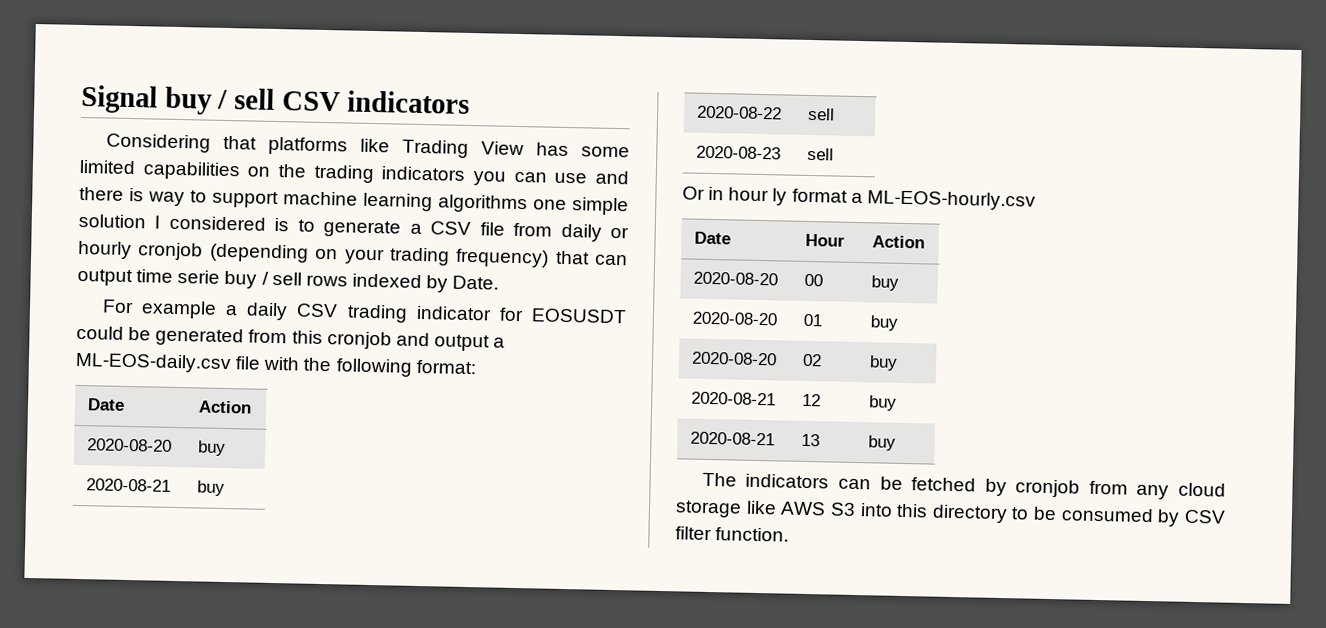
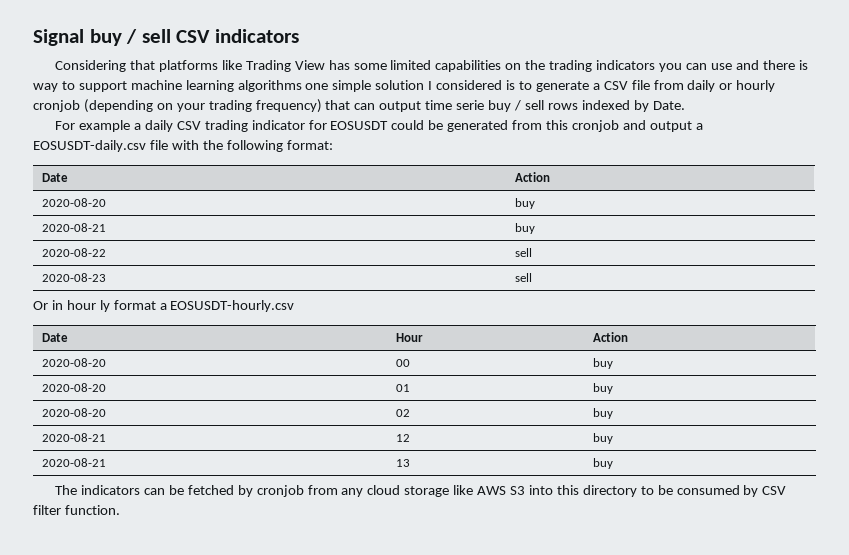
- For example a daily CSV trading indicator for EOSUSDT could be generated from this cronjob and output a ML-EOS-daily.csv file with the following format:
+ For example a daily CSV trading indicator for EOSUSDT could be generated from this cronjob and output a EOSUSDT-daily.csv file with the following format:
- Or in hour ly format a ML-EOS-hourly.csv
+ Or in hour ly format a EOSUSDT-hourly.csv

